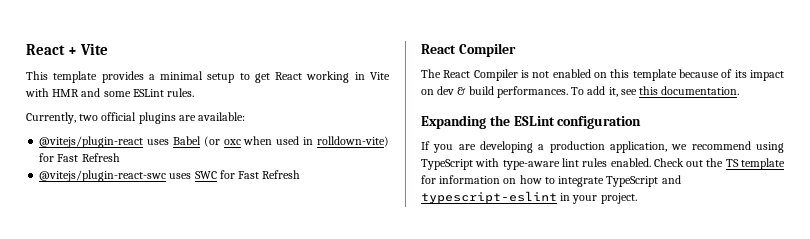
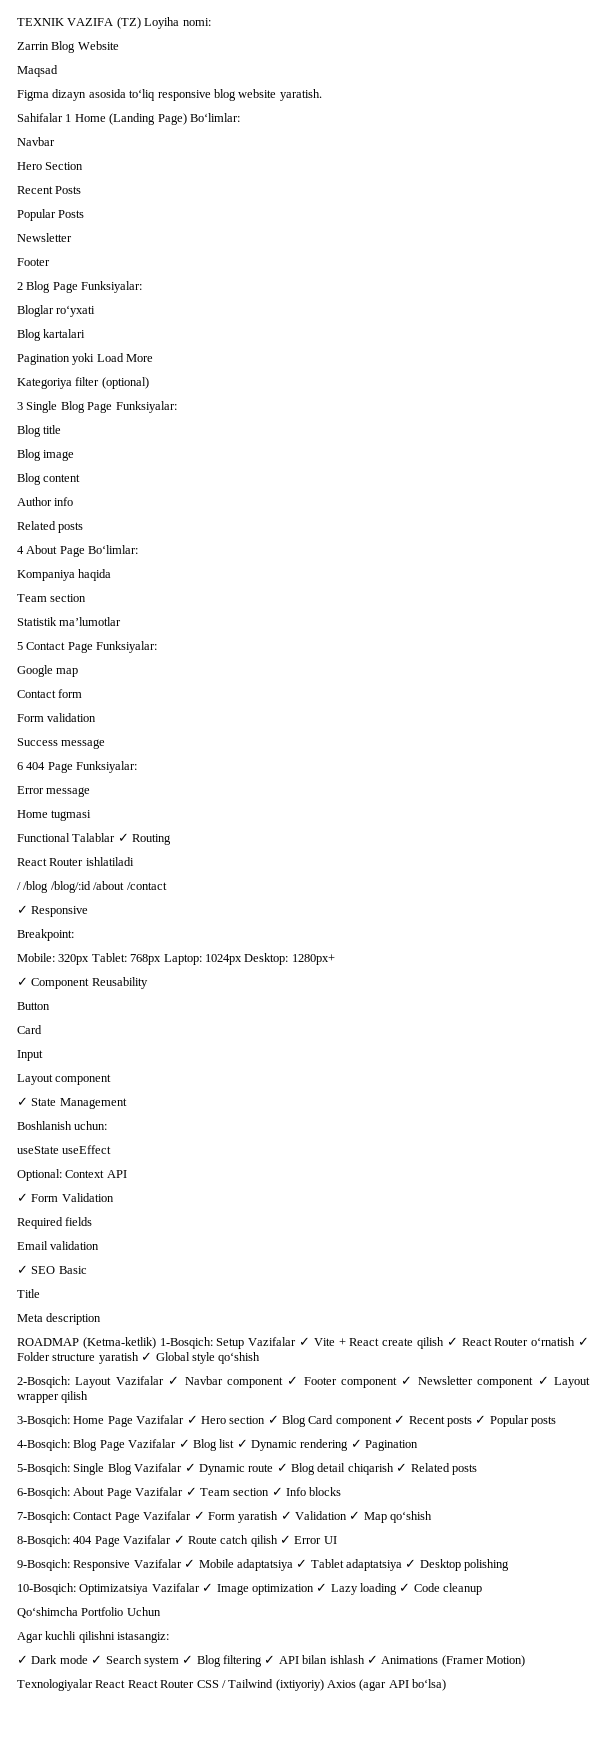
- React + Vite
- This template provides a minimal setup to get React working in Vite with HMR and some ESLint rules.
- Currently, two official plugins are available:
- @vitejs/plugin-react uses Babel (or oxc when used in rolldown-vite) for Fast Refresh
- @vitejs/plugin-react-swc uses SWC for Fast Refresh
- React Compiler
- The React Compiler is not enabled on this template because of its impact on dev & build performances. To add it, see this documentation.
- Expanding the ESLint configuration
- If you are developing a production application, we recommend using TypeScript with type-aware lint rules enabled. Check out the TS template for information on how to integrate TypeScript and typescript-eslint in your project.
+ TEXNIK VAZIFA (TZ) Loyiha nomi:
+ Zarrin Blog Website
+ Maqsad
+ Figma dizayn asosida to‘liq responsive blog website yaratish.
+ Sahifalar 1 Home (Landing Page) Bo‘limlar:
+ Navbar
+ Hero Section
+ Recent Posts
+ Popular Posts
+ Newsletter
+ Footer
+ 2 Blog Page Funksiyalar:
+ Bloglar ro‘yxati
+ Blog kartalari
+ Pagination yoki Load More
+ Kategoriya filter (optional)
+ 3 Single Blog Page Funksiyalar:
+ Blog title
+ Blog image
+ Blog content
+ Author info
+ Related posts
+ 4 About Page Bo‘limlar:
+ Kompaniya haqida
+ Team section
+ Statistik ma’lumotlar
+ 5 Contact Page Funksiyalar:
+ Google map
+ Contact form
+ Form validation
+ Success message
+ 6 404 Page Funksiyalar:
+ Error message
+ Home tugmasi
+ Functional Talablar ✓ Routing
+ React Router ishlatiladi
+ / /blog /blog/:id /about /contact
+ ✓ Responsive
+ Breakpoint:
+ Mobile: 320px Tablet: 768px Laptop: 1024px Desktop: 1280px+
+ ✓ Component Reusability
+ Button
+ Card
+ Input
+ Layout component
+ ✓ State Management
+ Boshlanish uchun:
+ useState useEffect
+ Optional: Context API
+ ✓ Form Validation
+ Required fields
+ Email validation
+ ✓ SEO Basic
+ Title
+ Meta description
+ ROADMAP (Ketma-ketlik) 1-Bosqich: Setup Vazifalar ✓ Vite + React create qilish ✓ React Router o‘rnatish ✓ Folder structure yaratish ✓ Global style qo‘shish
+ 2-Bosqich: Layout Vazifalar ✓ Navbar component ✓ Footer component ✓ Newsletter component ✓ Layout wrapper qilish
+ 3-Bosqich: Home Page Vazifalar ✓ Hero section ✓ Blog Card component ✓ Recent posts ✓ Popular posts
+ 4-Bosqich: Blog Page Vazifalar ✓ Blog list ✓ Dynamic rendering ✓ Pagination
+ 5-Bosqich: Single Blog Vazifalar ✓ Dynamic route ✓ Blog detail chiqarish ✓ Related posts
+ 6-Bosqich: About Page Vazifalar ✓ Team section ✓ Info blocks
+ 7-Bosqich: Contact Page Vazifalar ✓ Form yaratish ✓ Validation ✓ Map qo‘shish
+ 8-Bosqich: 404 Page Vazifalar ✓ Route catch qilish ✓ Error UI
+ 9-Bosqich: Responsive Vazifalar ✓ Mobile adaptatsiya ✓ Tablet adaptatsiya ✓ Desktop polishing
+ 10-Bosqich: Optimizatsiya Vazifalar ✓ Image optimization ✓ Lazy loading ✓ Code cleanup
+ Qo‘shimcha Portfolio Uchun
+ Agar kuchli qilishni istasangiz:
+ ✓ Dark mode ✓ Search system ✓ Blog filtering ✓ API bilan ishlash ✓ Animations (Framer Motion)
+ Texnologiyalar React React Router CSS / Tailwind (ixtiyoriy) Axios (agar API bo‘lsa)

